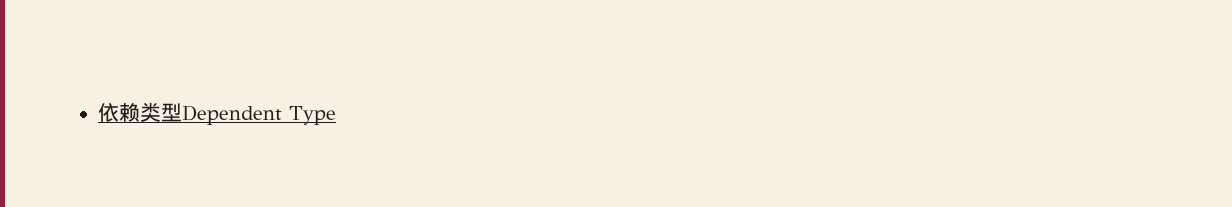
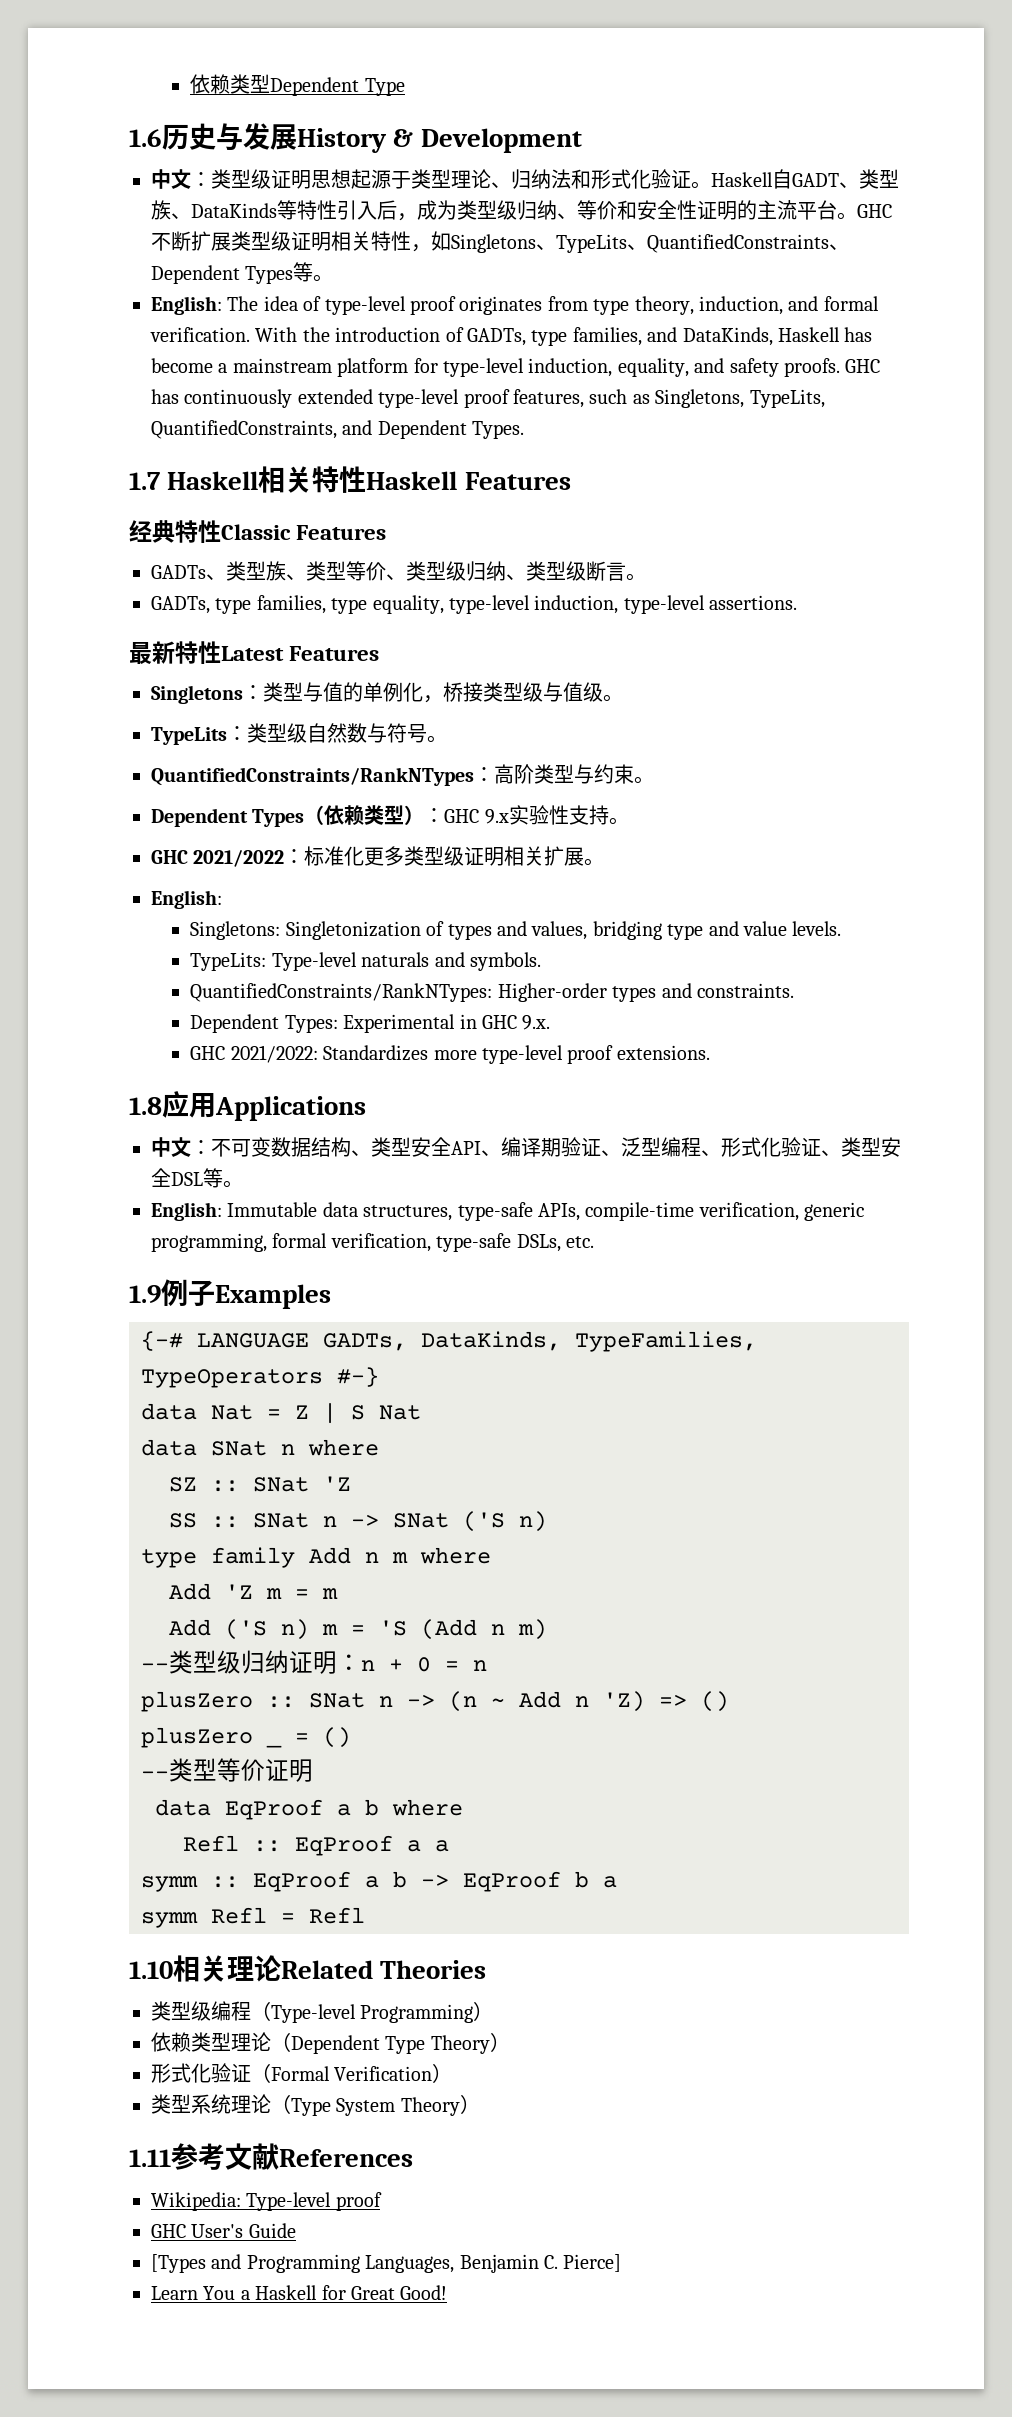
+ 1.6历史与发展History & Development
+ 中文：类型级证明思想起源于类型理论、归纳法和形式化验证。Haskell自GADT、类型族、DataKinds等特性引入后，成为类型级归纳、等价和安全性证明的主流平台。GHC不断扩展类型级证明相关特性，如Singletons、TypeLits、QuantifiedConstraints、Dependent Types等。
+ English: The idea of type-level proof originates from type theory, induction, and formal verification. With the introduction of GADTs, type families, and DataKinds, Haskell has become a mainstream platform for type-level induction, equality, and safety proofs. GHC has continuously extended type-level proof features, such as Singletons, TypeLits, QuantifiedConstraints, and Dependent Types.
+ 1.7 Haskell相关特性Haskell Features
+ 经典特性Classic Features
+ GADTs、类型族、类型等价、类型级归纳、类型级断言。
+ GADTs, type families, type equality, type-level induction, type-level assertions.
+ 最新特性Latest Features
+ Singletons：类型与值的单例化，桥接类型级与值级。
+ TypeLits：类型级自然数与符号。
+ QuantifiedConstraints/RankNTypes：高阶类型与约束。
+ Dependent Types（依赖类型）：GHC 9.x实验性支持。
+ GHC 2021/2022：标准化更多类型级证明相关扩展。
+ English:
+ Singletons: Singletonization of types and values, bridging type and value levels.
+ TypeLits: Type-level naturals and symbols.
+ QuantifiedConstraints/RankNTypes: Higher-order types and constraints.
+ Dependent Types: Experimental in GHC 9.x.
+ GHC 2021/2022: Standardizes more type-level proof extensions.
+ 1.8应用Applications
+ 中文：不可变数据结构、类型安全API、编译期验证、泛型编程、形式化验证、类型安全DSL等。
+ English: Immutable data structures, type-safe APIs, compile-time verification, generic programming, formal verification, type-safe DSLs, etc.
+ 1.9例子Examples
+ {-# LANGUAGE GADTs, DataKinds, TypeFamilies, TypeOperators #-}
+ data Nat = Z | S Nat
+ data SNat n where
+ SZ :: SNat 'Z
+ SS :: SNat n -> SNat ('S n)
+ type family Add n m where
+ Add 'Z m = m
+ Add ('S n) m = 'S (Add n m)
+ --类型级归纳证明：n + 0 = n
+ plusZero :: SNat n -> (n ~ Add n 'Z) => ()
+ plusZero _ = ()
+ --类型等价证明
+ data EqProof a b where
+ Refl :: EqProof a a
+ symm :: EqProof a b -> EqProof b a
+ symm Refl = Refl
+ 1.10相关理论Related Theories
+ 类型级编程（Type-level Programming）
+ 依赖类型理论（Dependent Type Theory）
+ 形式化验证（Formal Verification）
+ 类型系统理论（Type System Theory）
+ 1.11参考文献References
+ Wikipedia: Type-level proof
+ GHC User's Guide
+ [Types and Programming Languages, Benjamin C. Pierce]
+ Learn You a Haskell for Great Good!

